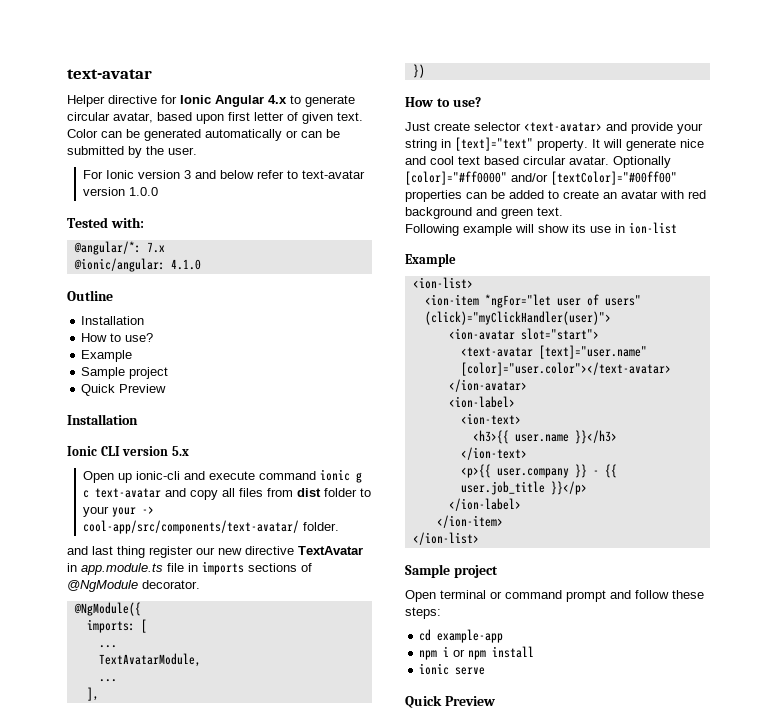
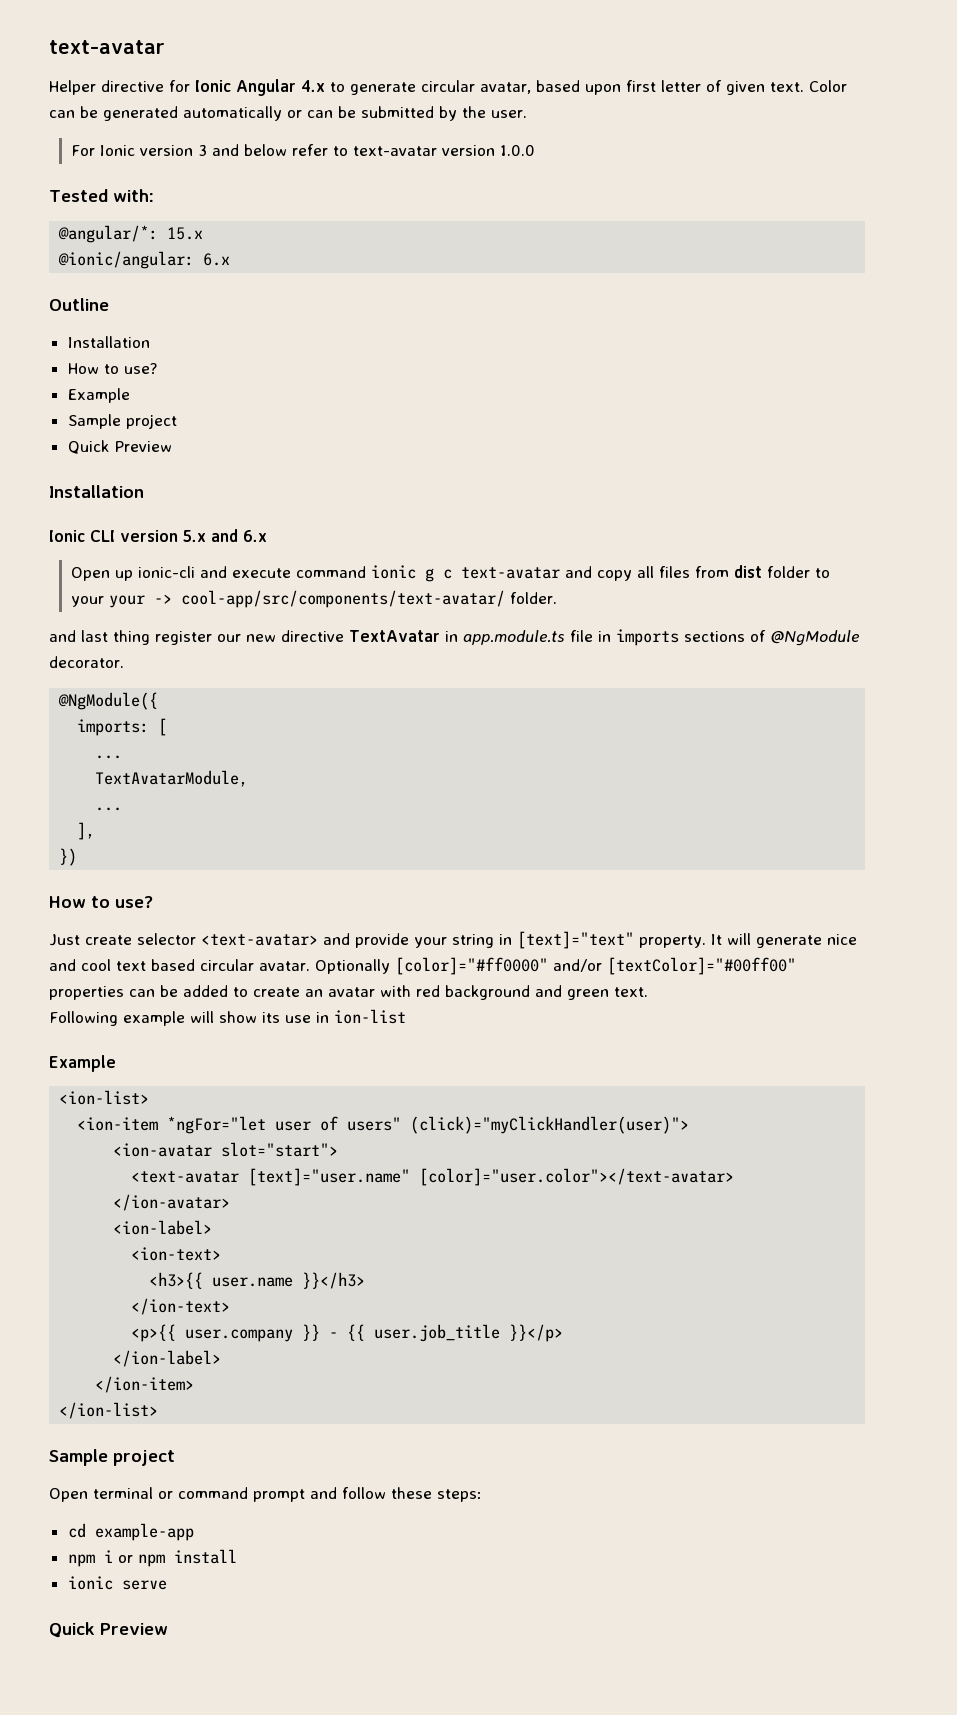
- @angular/*: 7.x
+ @angular/*: 15.x
- @ionic/angular: 4.1.0
+ @ionic/angular: 6.x
- Ionic CLI version 5.x
+ Ionic CLI version 5.x and 6.x

